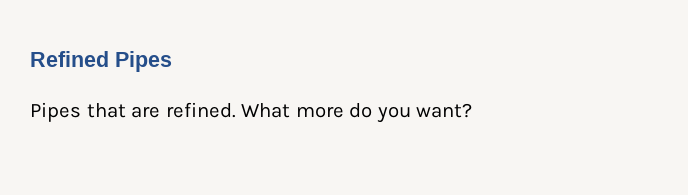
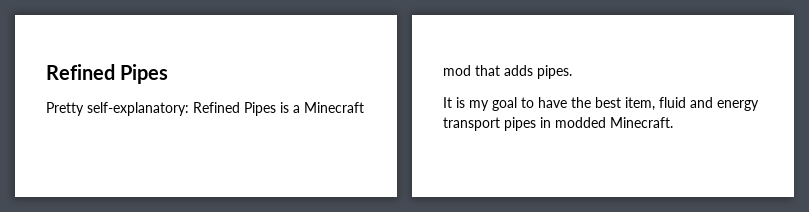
- Pipes that are refined. What more do you want?
+ Pretty self-explanatory: Refined Pipes is a Minecraft mod that adds pipes.
+ It is my goal to have the best item, fluid and energy transport pipes in modded Minecraft.

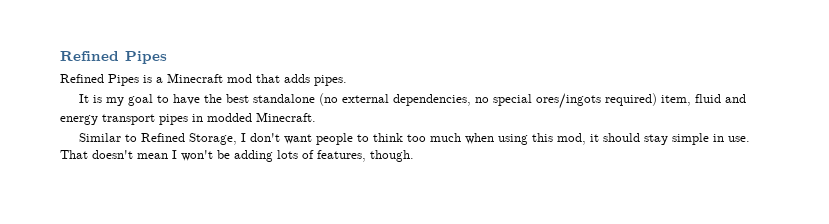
- Pretty self-explanatory: Refined Pipes is a Minecraft mod that adds pipes.
+ Refined Pipes is a Minecraft mod that adds pipes.
- It is my goal to have the best item, fluid and energy transport pipes in modded Minecraft.
+ It is my goal to have the best standalone (no external dependencies, no special ores/ingots required) item, fluid and energy transport pipes in modded Minecraft.
+ Similar to Refined Storage, I don't want people to think too much when using this mod, it should stay simple in use. That doesn't mean I won't be adding lots of features, though.

